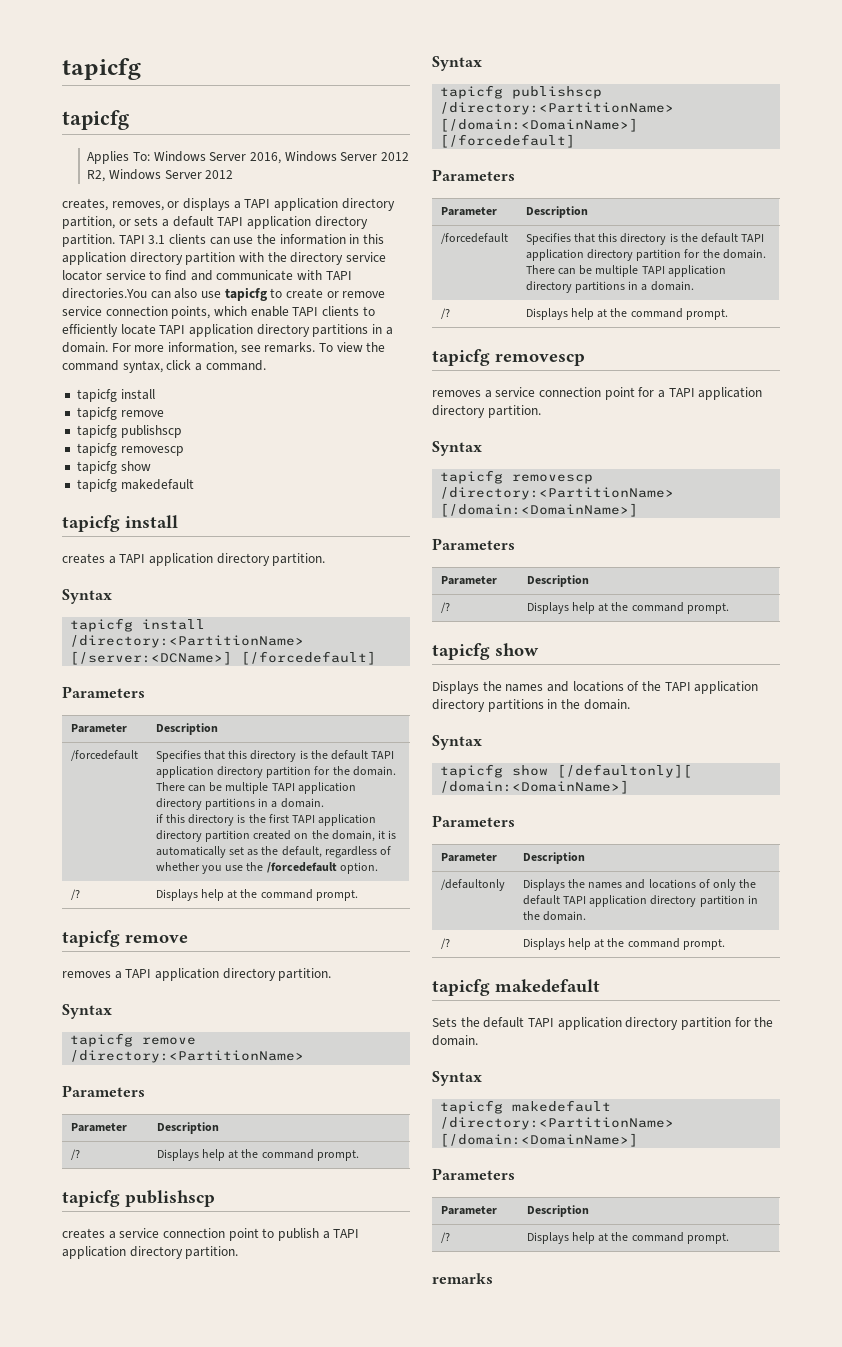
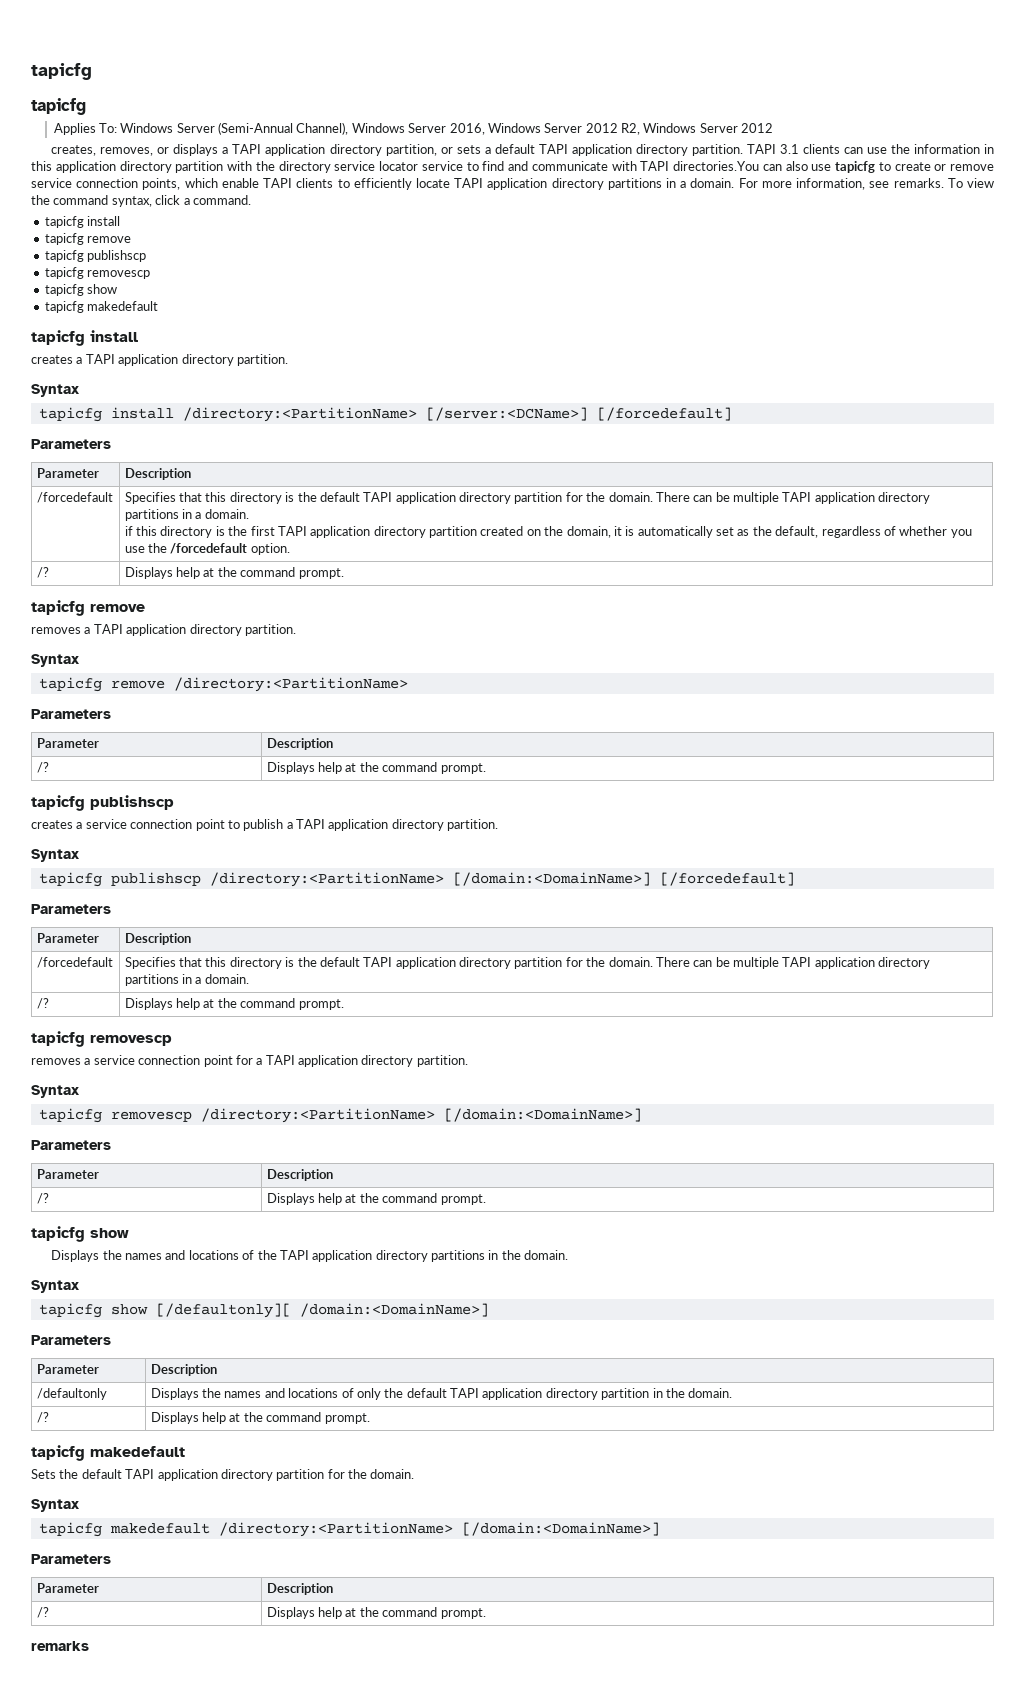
- Applies To: Windows Server 2016, Windows Server 2012 R2, Windows Server 2012
+ Applies To: Windows Server (Semi-Annual Channel), Windows Server 2016, Windows Server 2012 R2, Windows Server 2012

